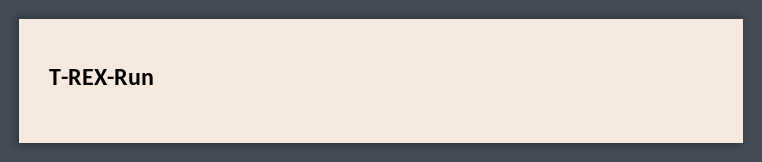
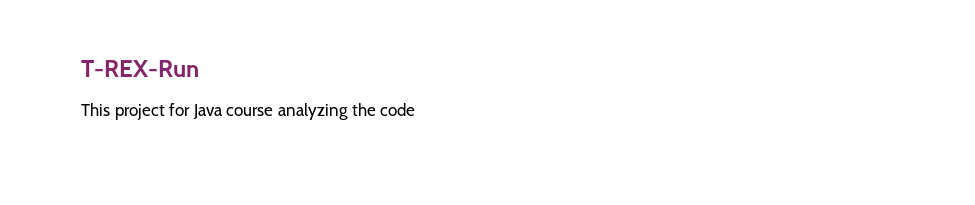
+ This project for Java course analyzing the code

